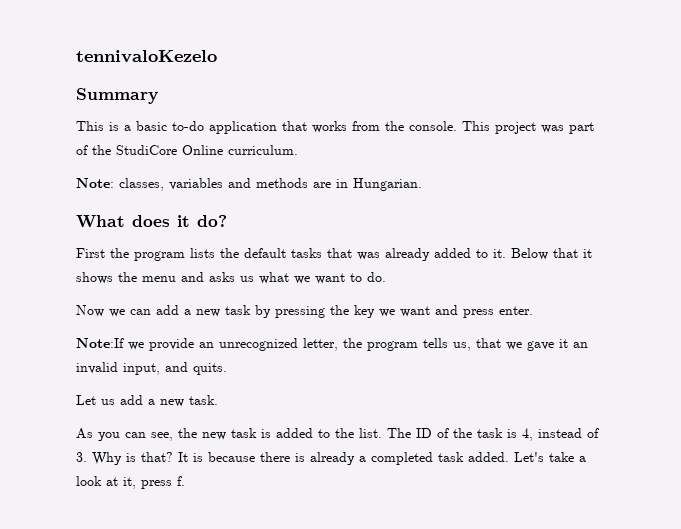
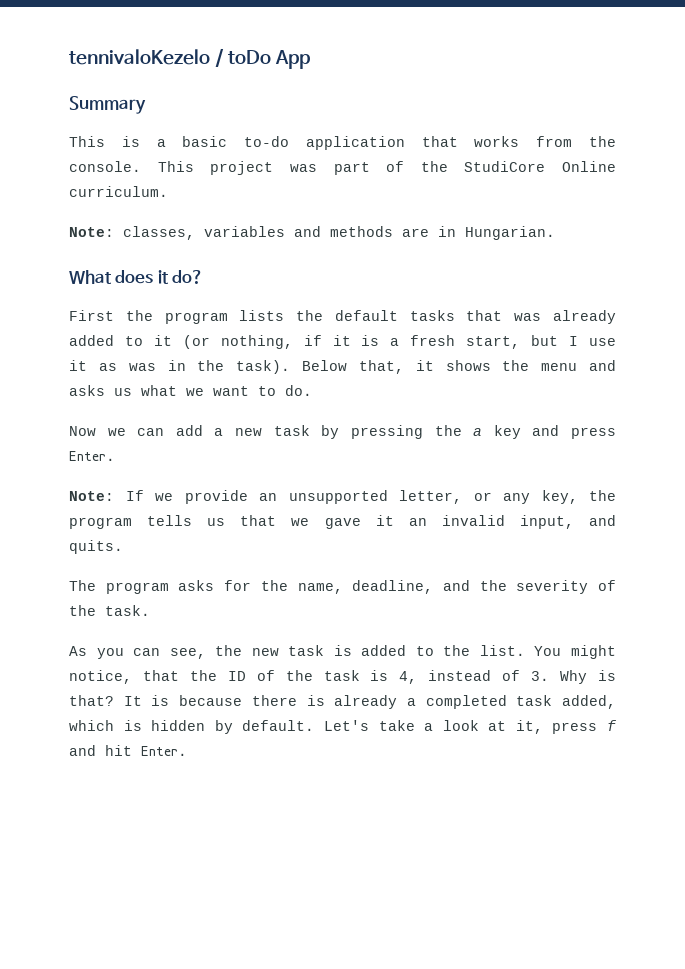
- tennivaloKezelo
+ tennivaloKezelo / toDo App
- First the program lists the default tasks that was already added to it. Below that it shows the menu and asks us what we want to do.
+ First the program lists the default tasks that was already added to it (or nothing, if it is a fresh start, but I use it as was in the task). Below that, it shows the menu and asks us what we want to do.
- Now we can add a new task by pressing the key we want and press enter.
- Note:If we provide an unrecognized letter, the program tells us, that we gave it an invalid input, and quits.
+ Now we can add a new task by pressing the a key and press Enter.
+ Note: If we provide an unsupported letter, or any key, the program tells us that we gave it an invalid input, and quits.
- Let us add a new task.
+ The program asks for the name, deadline, and the severity of the task.
- The ID of the task is 4, instead of 3. Why is that?
+ You might notice, that the ID of the task is 4, instead of 3. Why is that?
- It is because there is already a completed task added.
+ It is because there is already a completed task added, which is hidden by default.
- Let's take a look at it, press f.
+ Let's take a look at it, press f and hit Enter.

